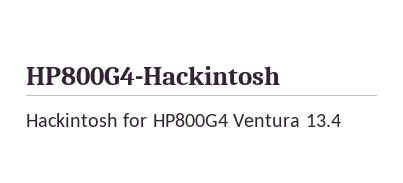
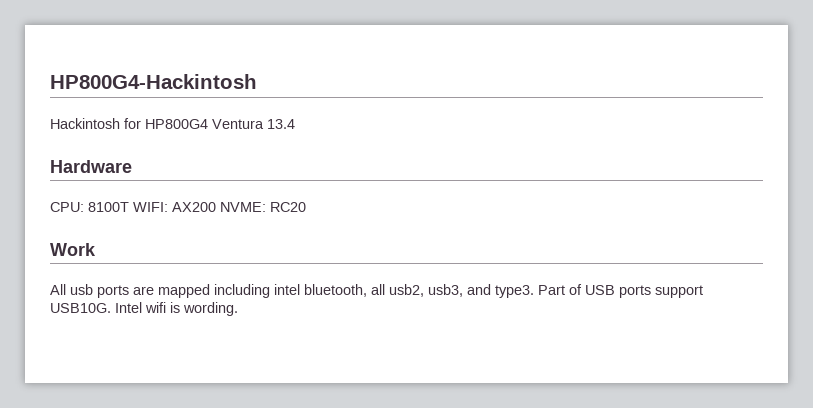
+ Hardware
+ CPU: 8100T WIFI: AX200 NVME: RC20
+ Work
+ All usb ports are mapped including intel bluetooth, all usb2, usb3, and type3. Part of USB ports support USB10G. Intel wifi is wording.

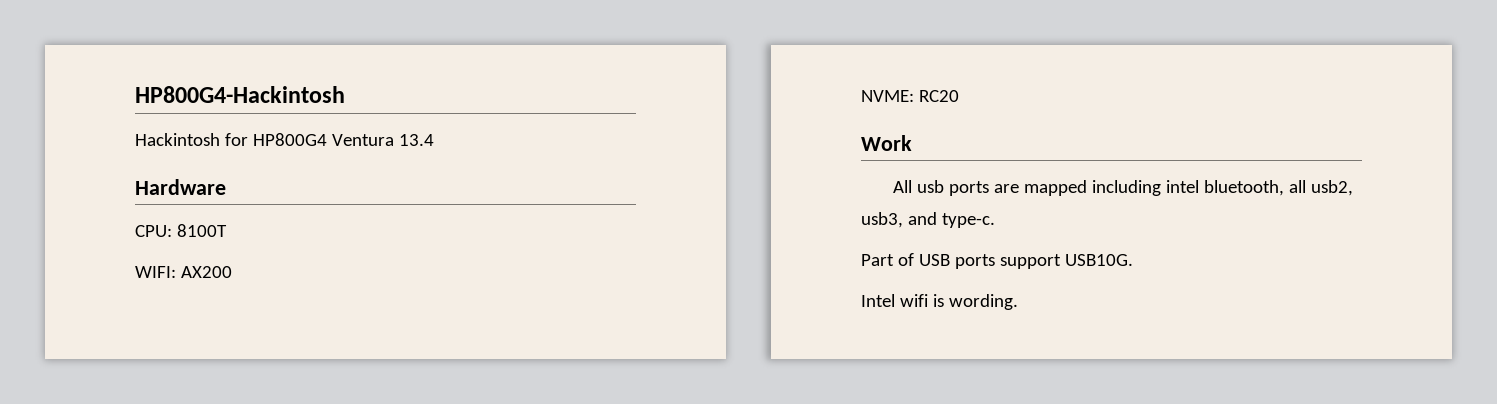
- CPU: 8100T WIFI: AX200 NVME: RC20
+ CPU: 8100T
+ WIFI: AX200
+ NVME: RC20
- All usb ports are mapped including intel bluetooth, all usb2, usb3, and type3. Part of USB ports support USB10G. Intel wifi is wording.
+ All usb ports are mapped including intel bluetooth, all usb2, usb3, and type-c.
+ Part of USB ports support USB10G.
+ Intel wifi is wording.

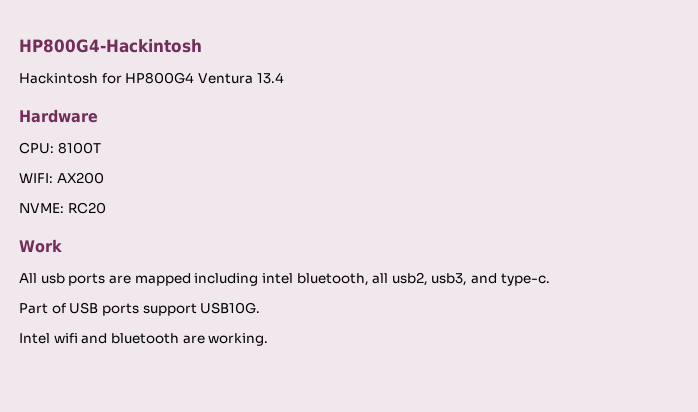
- Intel wifi is wording.
+ Intel wifi and bluetooth are working.

